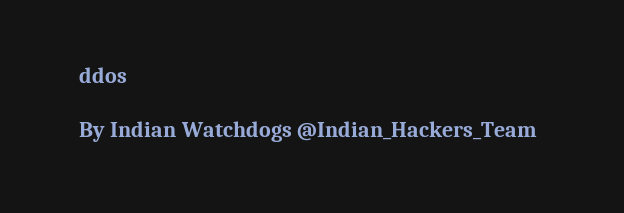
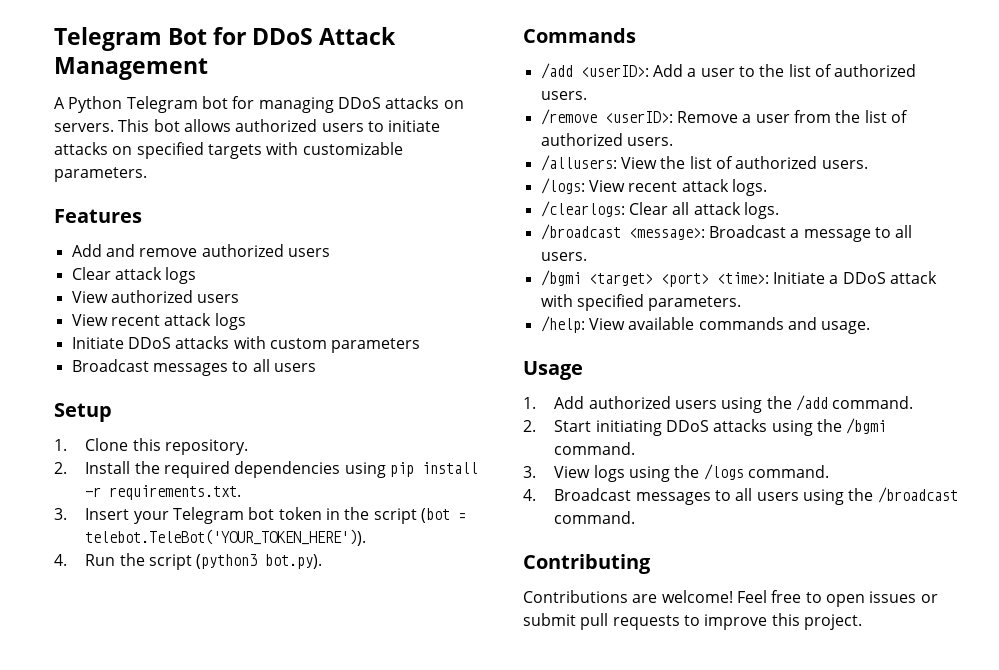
- ddos
- By Indian Watchdogs @Indian_Hackers_Team
+ Telegram Bot for DDoS Attack Management
+ A Python Telegram bot for managing DDoS attacks on servers. This bot allows authorized users to initiate attacks on specified targets with customizable parameters.
+ Features
+ Add and remove authorized users
+ Clear attack logs
+ View authorized users
+ View recent attack logs
+ Initiate DDoS attacks with custom parameters
+ Broadcast messages to all users
+ Setup
+ 1. Clone this repository.
+ 2. Install the required dependencies using pip install -r requirements.txt.
+ 3. Insert your Telegram bot token in the script (bot = telebot.TeleBot('YOUR_TOKEN_HERE')).
+ 4. Run the script (python3 bot.py).
+ Commands
+ /add <userID>: Add a user to the list of authorized users.
+ /remove <userID>: Remove a user from the list of authorized users.
+ /allusers: View the list of authorized users.
+ /logs: View recent attack logs.
+ /clearlogs: Clear all attack logs.
+ /broadcast <message>: Broadcast a message to all users.
+ /bgmi <target> <port> <time>: Initiate a DDoS attack with specified parameters.
+ /help: View available commands and usage.
+ Usage
+ 1. Add authorized users using the /add command.
+ 2. Start initiating DDoS attacks using the /bgmi command.
+ 3. View logs using the /logs command.
+ 4. Broadcast messages to all users using the /broadcast command.
+ Contributing
+ Contributions are welcome! Feel free to open issues or submit pull requests to improve this project.

